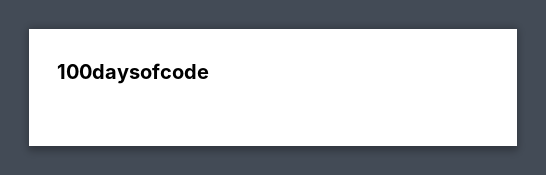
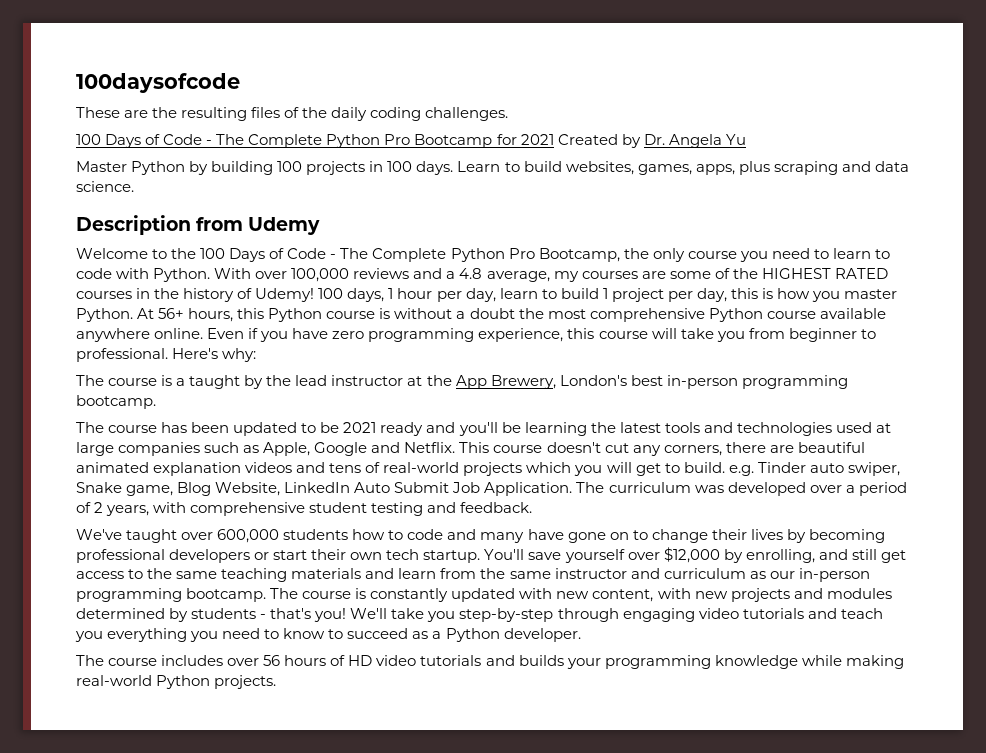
+ These are the resulting files of the daily coding challenges.
+ 100 Days of Code - The Complete Python Pro Bootcamp for 2021 Created by Dr. Angela Yu
+ Master Python by building 100 projects in 100 days. Learn to build websites, games, apps, plus scraping and data science.
+ Description from Udemy
+ Welcome to the 100 Days of Code - The Complete Python Pro Bootcamp, the only course you need to learn to code with Python. With over 100,000 reviews and a 4.8 average, my courses are some of the HIGHEST RATED courses in the history of Udemy! 100 days, 1 hour per day, learn to build 1 project per day, this is how you master Python. At 56+ hours, this Python course is without a doubt the most comprehensive Python course available anywhere online. Even if you have zero programming experience, this course will take you from beginner to professional. Here's why:
+ The course is a taught by the lead instructor at the App Brewery, London's best in-person programming bootcamp.
+ The course has been updated to be 2021 ready and you'll be learning the latest tools and technologies used at large companies such as Apple, Google and Netflix. This course doesn't cut any corners, there are beautiful animated explanation videos and tens of real-world projects which you will get to build. e.g. Tinder auto swiper, Snake game, Blog Website, LinkedIn Auto Submit Job Application. The curriculum was developed over a period of 2 years, with comprehensive student testing and feedback.
+ We've taught over 600,000 students how to code and many have gone on to change their lives by becoming professional developers or start their own tech startup. You'll save yourself over $12,000 by enrolling, and still get access to the same teaching materials and learn from the same instructor and curriculum as our in-person programming bootcamp. The course is constantly updated with new content, with new projects and modules determined by students - that's you! We'll take you step-by-step through engaging video tutorials and teach you everything you need to know to succeed as a Python developer.
+ The course includes over 56 hours of HD video tutorials and builds your programming knowledge while making real-world Python projects.

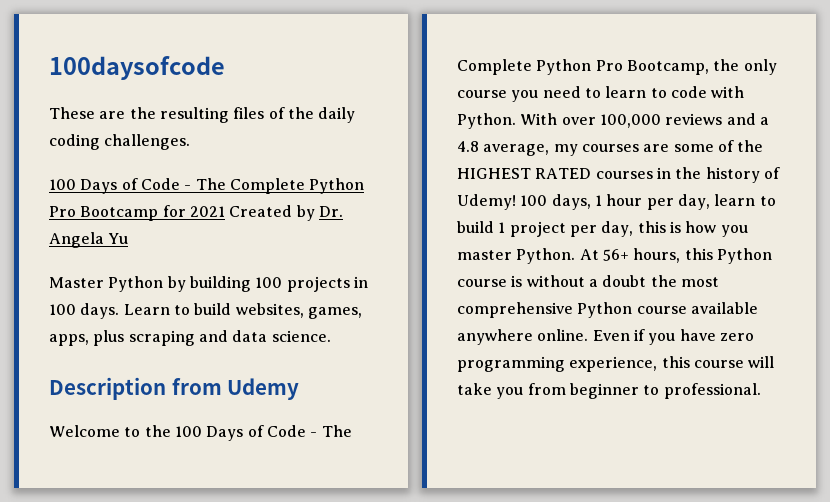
- Here's why:
- The course is a taught by the lead instructor at the App Brewery, London's best in-person programming bootcamp.
- The course has been updated to be 2021 ready and you'll be learning the latest tools and technologies used at large companies such as Apple, Google and Netflix. This course doesn't cut any corners, there are beautiful animated explanation videos and tens of real-world projects which you will get to build. e.g. Tinder auto swiper, Snake game, Blog Website, LinkedIn Auto Submit Job Application. The curriculum was developed over a period of 2 years, with comprehensive student testing and feedback.
- We've taught over 600,000 students how to code and many have gone on to change their lives by becoming professional developers or start their own tech startup. You'll save yourself over $12,000 by enrolling, and still get access to the same teaching materials and learn from the same instructor and curriculum as our in-person programming bootcamp. The course is constantly updated with new content, with new projects and modules determined by students - that's you! We'll take you step-by-step through engaging video tutorials and teach you everything you need to know to succeed as a Python developer.
- The course includes over 56 hours of HD video tutorials and builds your programming knowledge while making real-world Python projects.

